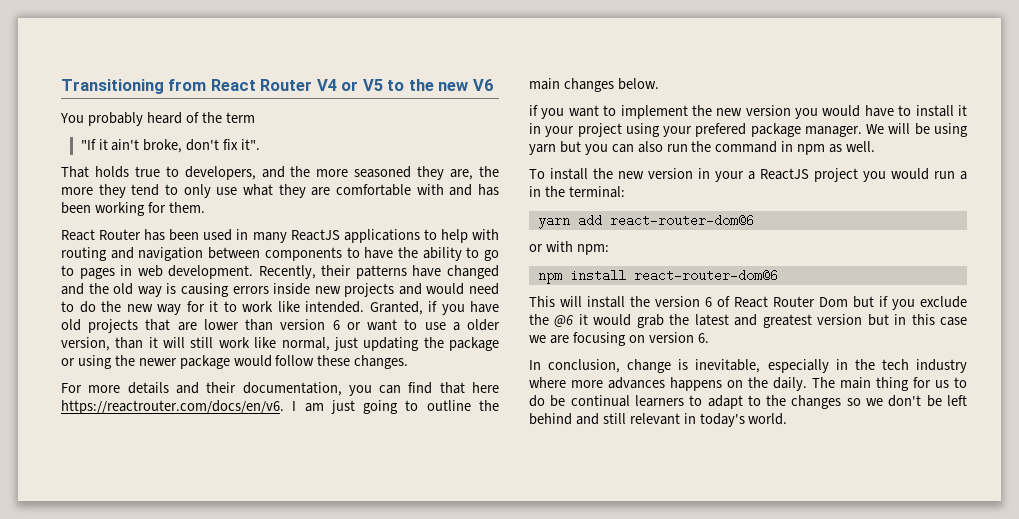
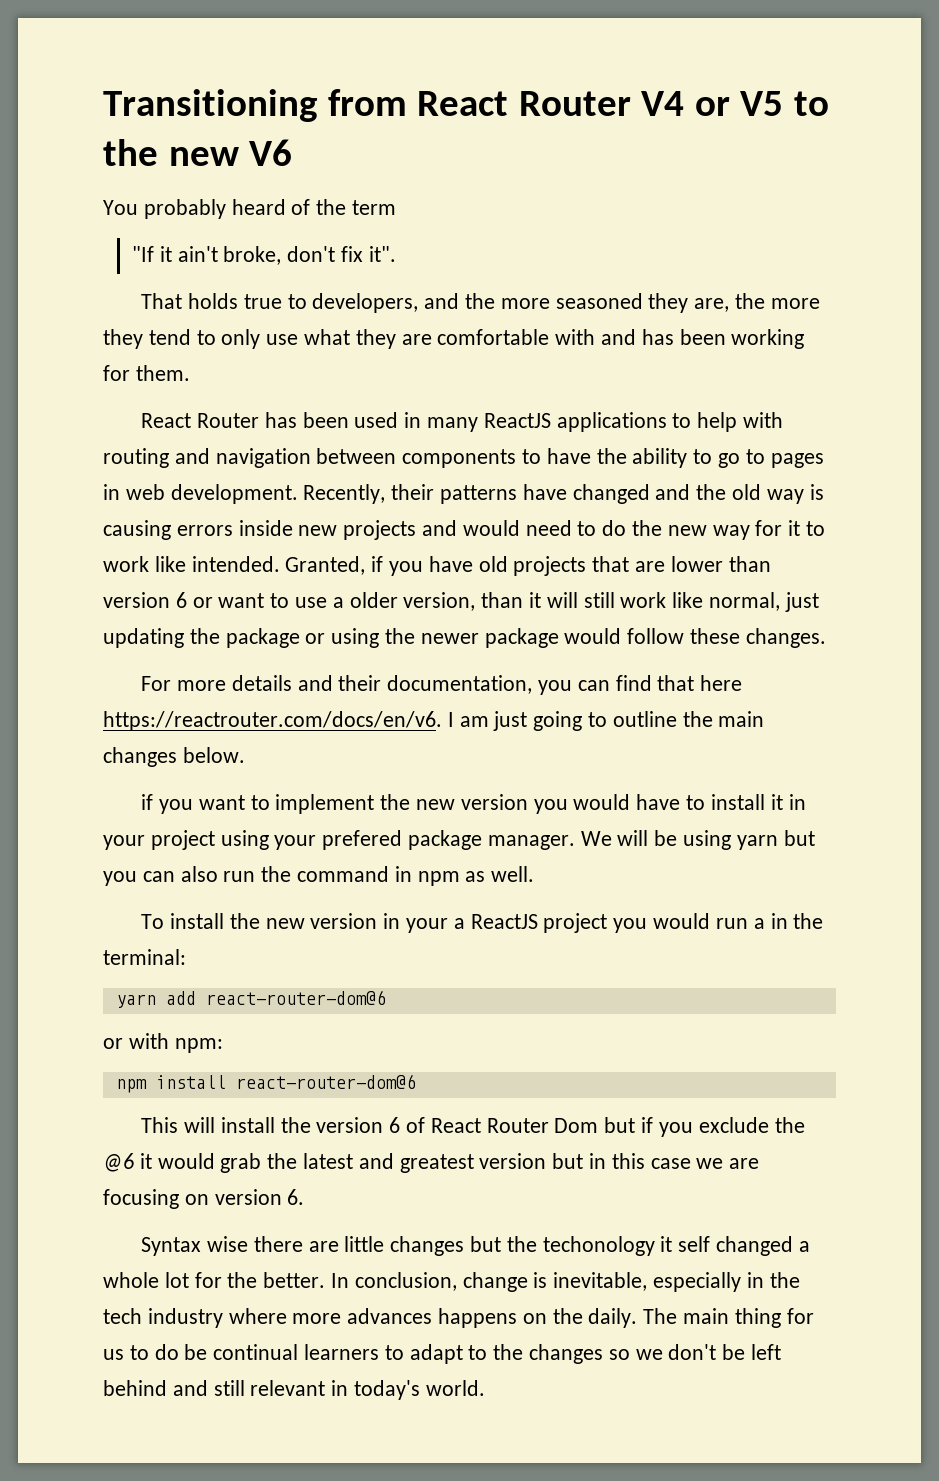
+ Syntax wise there are little changes but the techonology it self changed a whole lot for the better.

